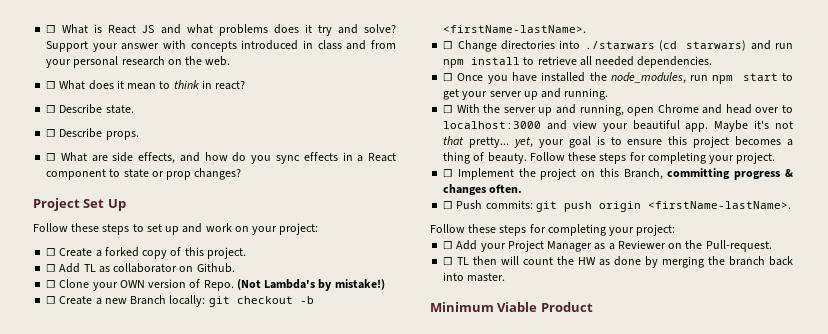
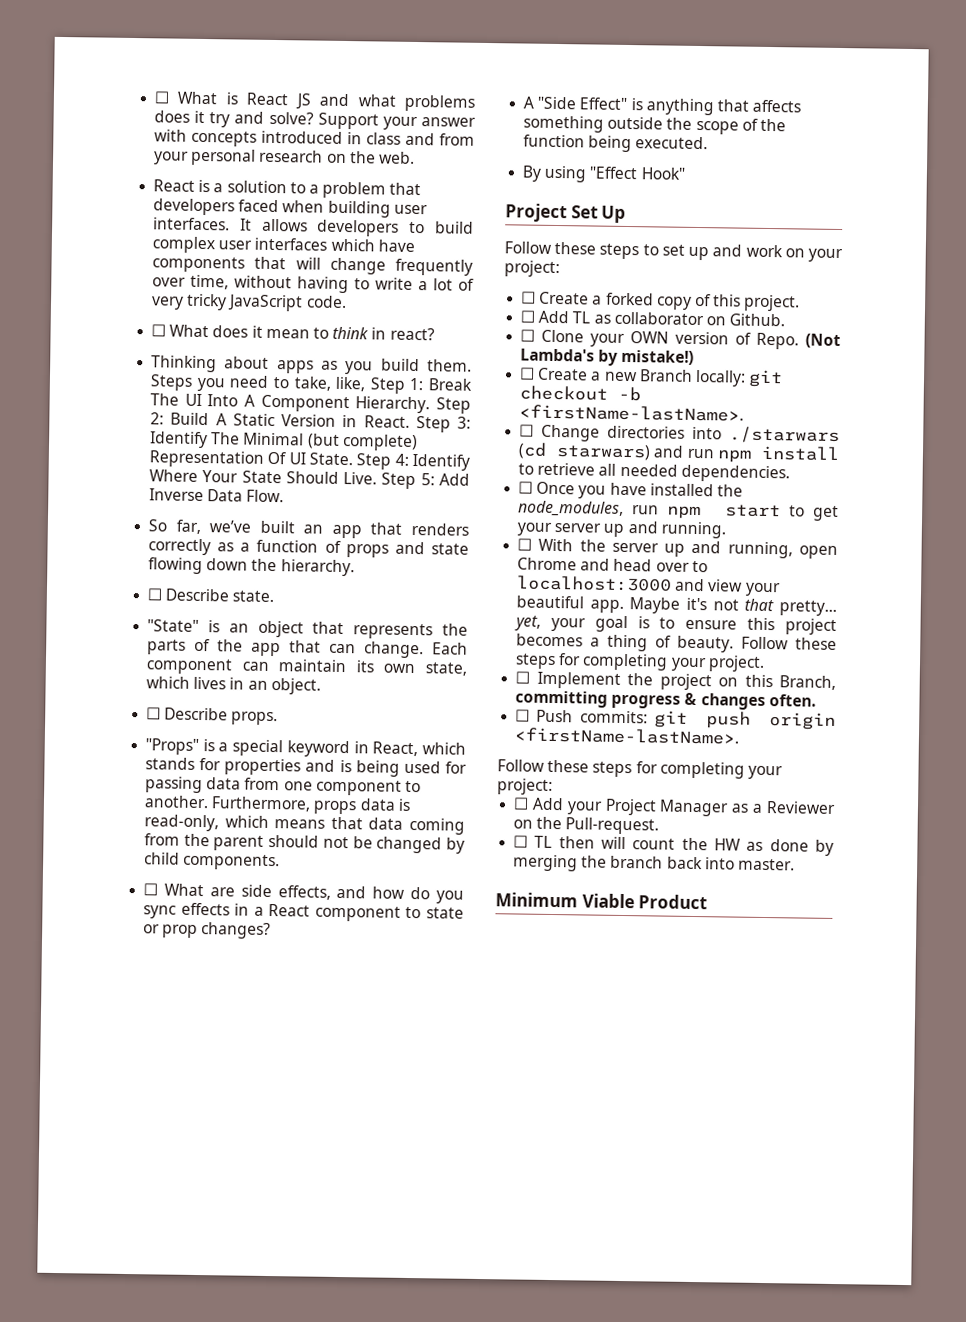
+ React is a solution to a problem that developers faced when building user interfaces. It allows developers to build complex user interfaces which have components that will change frequently over time, without having to write a lot of very tricky JavaScript code.
+ Thinking about apps as you build them. Steps you need to take, like, Step 1: Break The UI Into A Component Hierarchy. Step 2: Build A Static Version in React. Step 3: Identify The Minimal (but complete) Representation Of UI State. Step 4: Identify Where Your State Should Live. Step 5: Add Inverse Data Flow.
+ So far, we’ve built an app that renders correctly as a function of props and state flowing down the hierarchy.
  ☐ Describe state.
+ "State" is an object that represents the parts of the app that can change. Each component can maintain its own state, which lives in an object.
  ☐ Describe props.
+ "Props" is a special keyword in React, which stands for properties and is being used for passing data from one component to another. Furthermore, props data is read-only, which means that data coming from the parent should not be changed by child components.
+ A "Side Effect" is anything that affects something outside the scope of the function being executed.
+ By using "Effect Hook"

